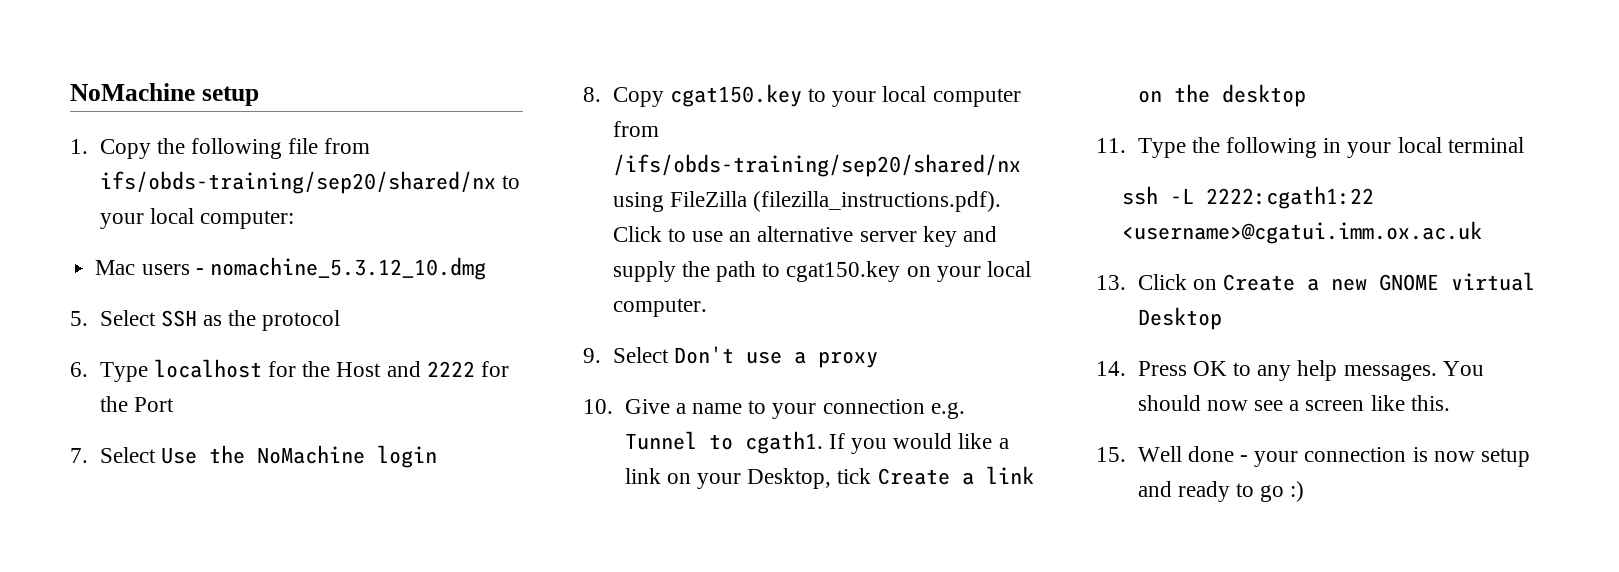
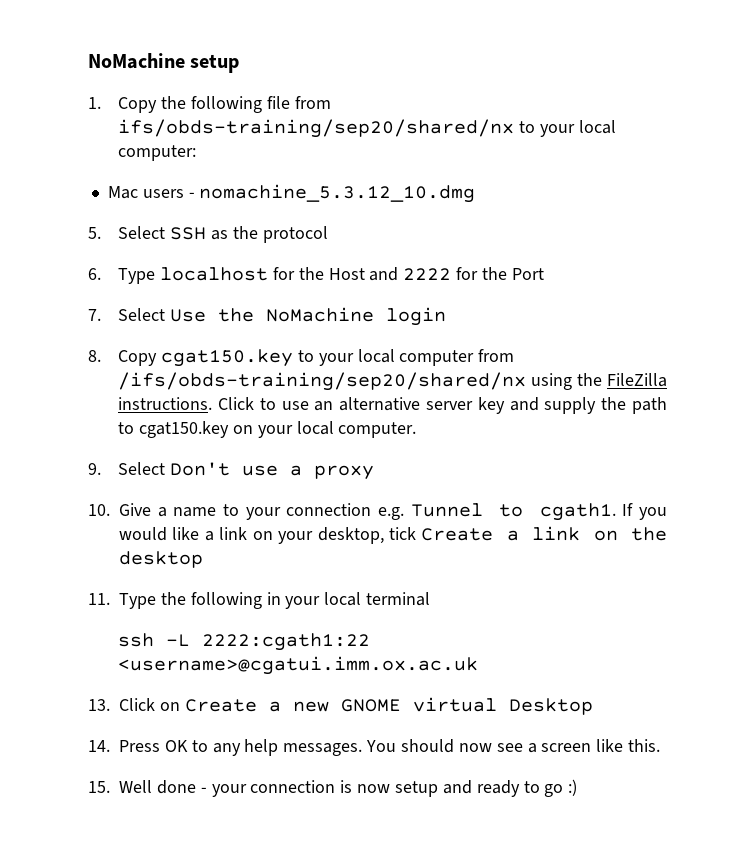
- 8. Copy cgat150.key to your local computer from /ifs/obds-training/sep20/shared/nx using FileZilla (filezilla_instructions.pdf). Click to use an alternative server key and supply the path to cgat150.key on your local computer.
+ 8. Copy cgat150.key to your local computer from /ifs/obds-training/sep20/shared/nx using the FileZilla instructions. Click to use an alternative server key and supply the path to cgat150.key on your local computer.
- If you would like a link on your Desktop, tick Create a link on the desktop
+ If you would like a link on your desktop, tick Create a link on the desktop

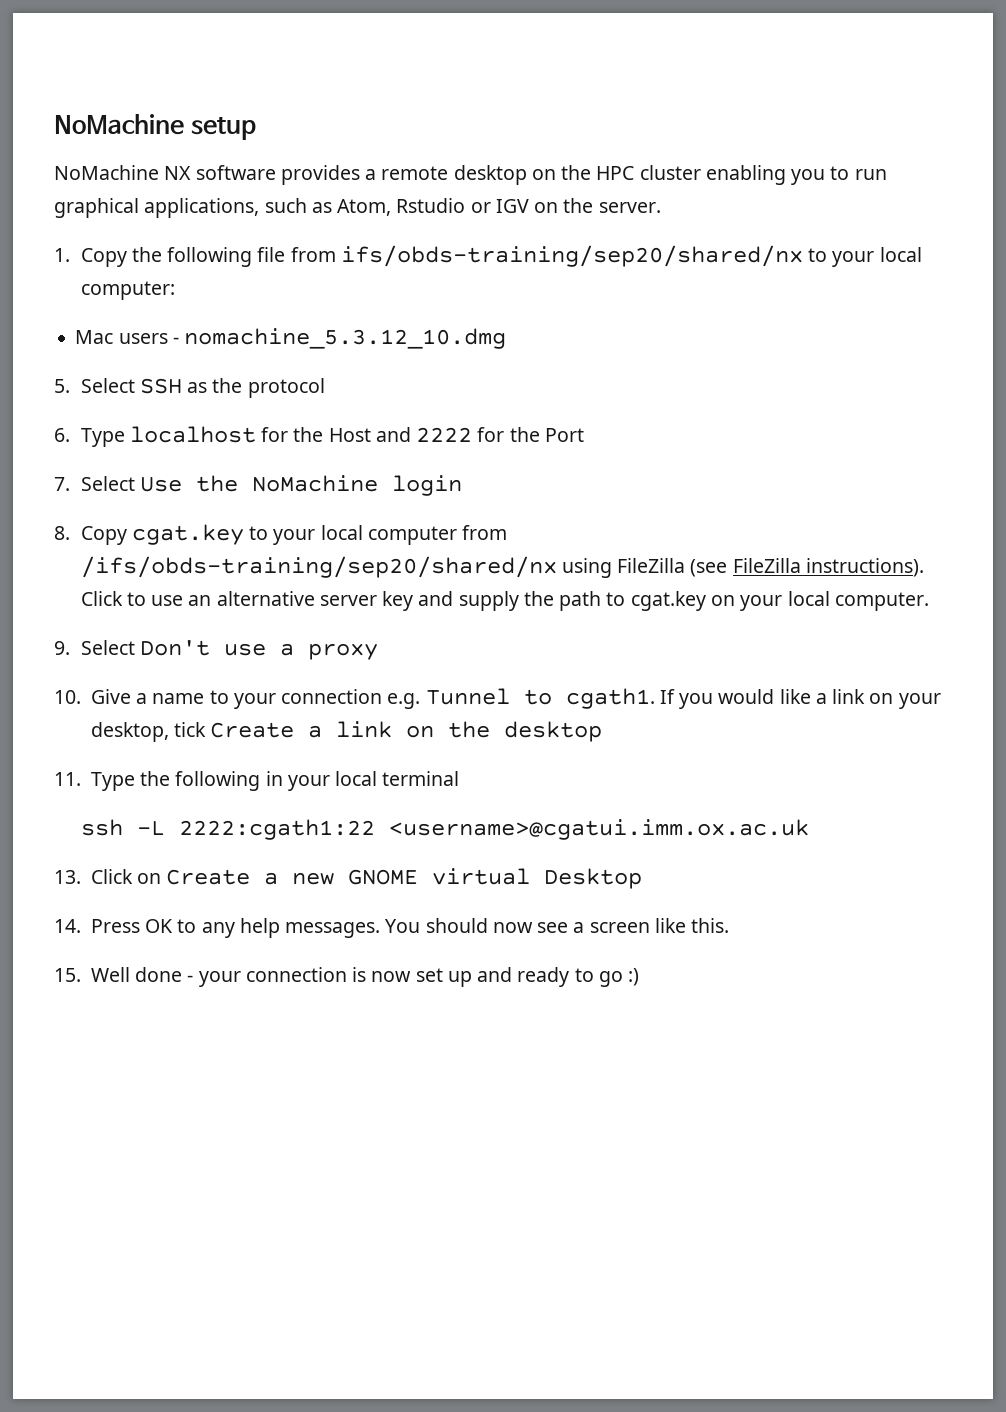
+ NoMachine NX software provides a remote desktop on the HPC cluster enabling you to run graphical applications, such as Atom, Rstudio or IGV on the server.
- 8. Copy cgat150.key to your local computer from /ifs/obds-training/sep20/shared/nx using the FileZilla instructions.
+ 8. Copy cgat.key to your local computer from /ifs/obds-training/sep20/shared/nx using FileZilla (see FileZilla instructions).
- Click to use an alternative server key and supply the path to cgat150.key on your local computer.
+ Click to use an alternative server key and supply the path to cgat.key on your local computer.
- 15. Well done - your connection is now setup and ready to go :)
+ 15. Well done - your connection is now set up and ready to go :)

